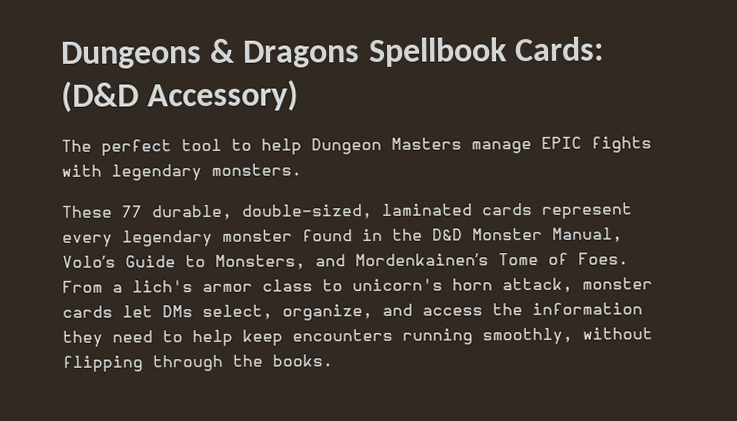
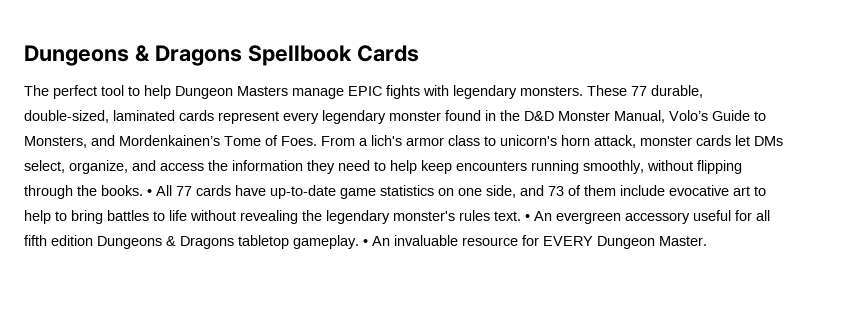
- Dungeons & Dragons Spellbook Cards: (D&D Accessory)
+ Dungeons & Dragons Spellbook Cards
- The perfect tool to help Dungeon Masters manage EPIC fights with legendary monsters.
- These 77 durable, double-sized, laminated cards represent every legendary monster found in the D&D Monster Manual, Volo’s Guide to Monsters, and Mordenkainen’s Tome of Foes.
+ The perfect tool to help Dungeon Masters manage EPIC fights with legendary monsters. These 77 durable, double-sized, laminated cards represent every legendary monster found in the D&D Monster Manual, Volo’s Guide to Monsters, and Mordenkainen’s Tome of Foes.
+ • All 77 cards have up-to-date game statistics on one side, and 73 of them include evocative art to help to bring battles to life without revealing the legendary monster's rules text. • An evergreen accessory useful for all fifth edition Dungeons & Dragons tabletop gameplay. • An invaluable resource for EVERY Dungeon Master.

